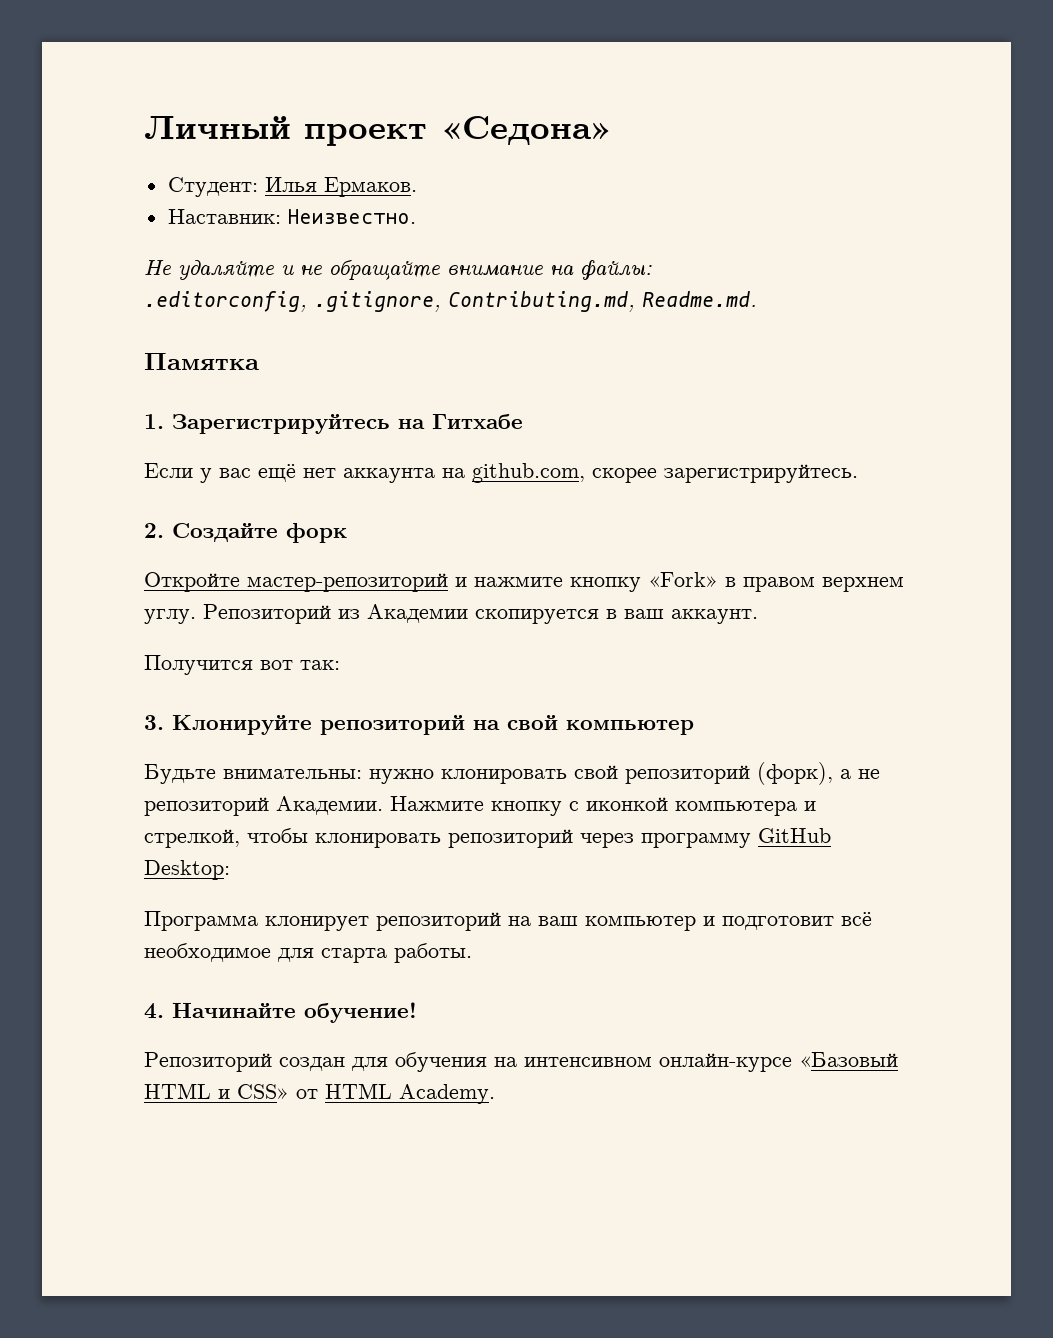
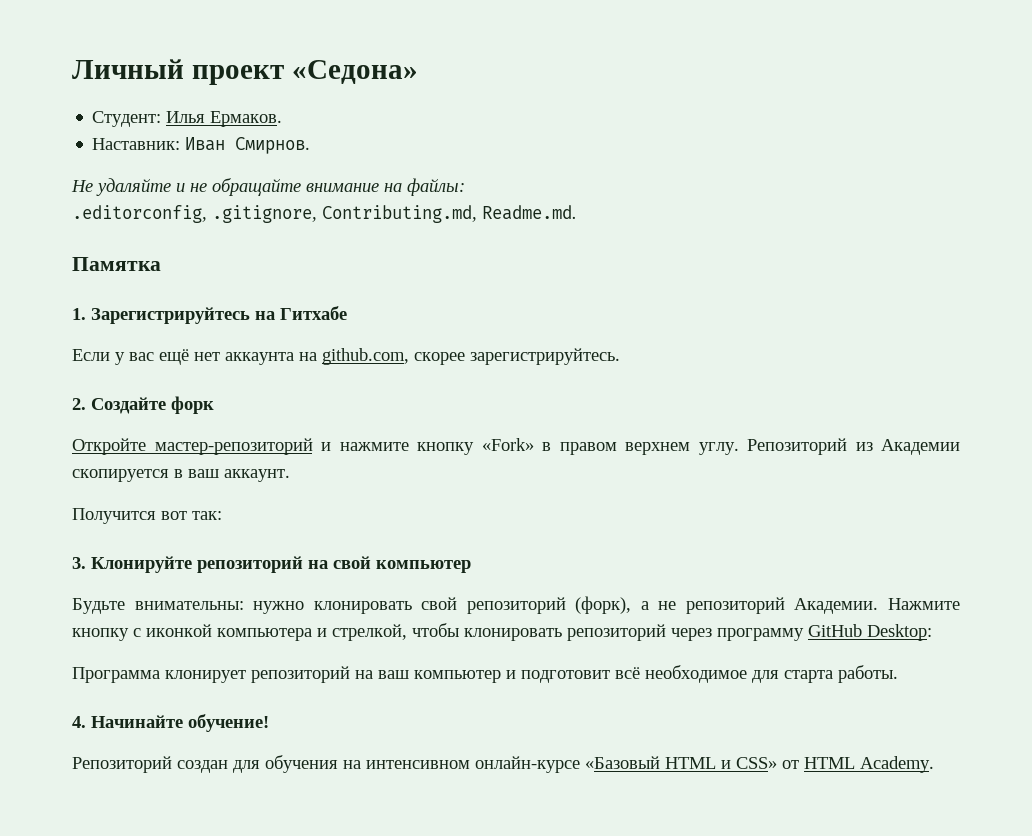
- Наставник: Неизвестно.
+ Наставник: Иван Смирнов.

